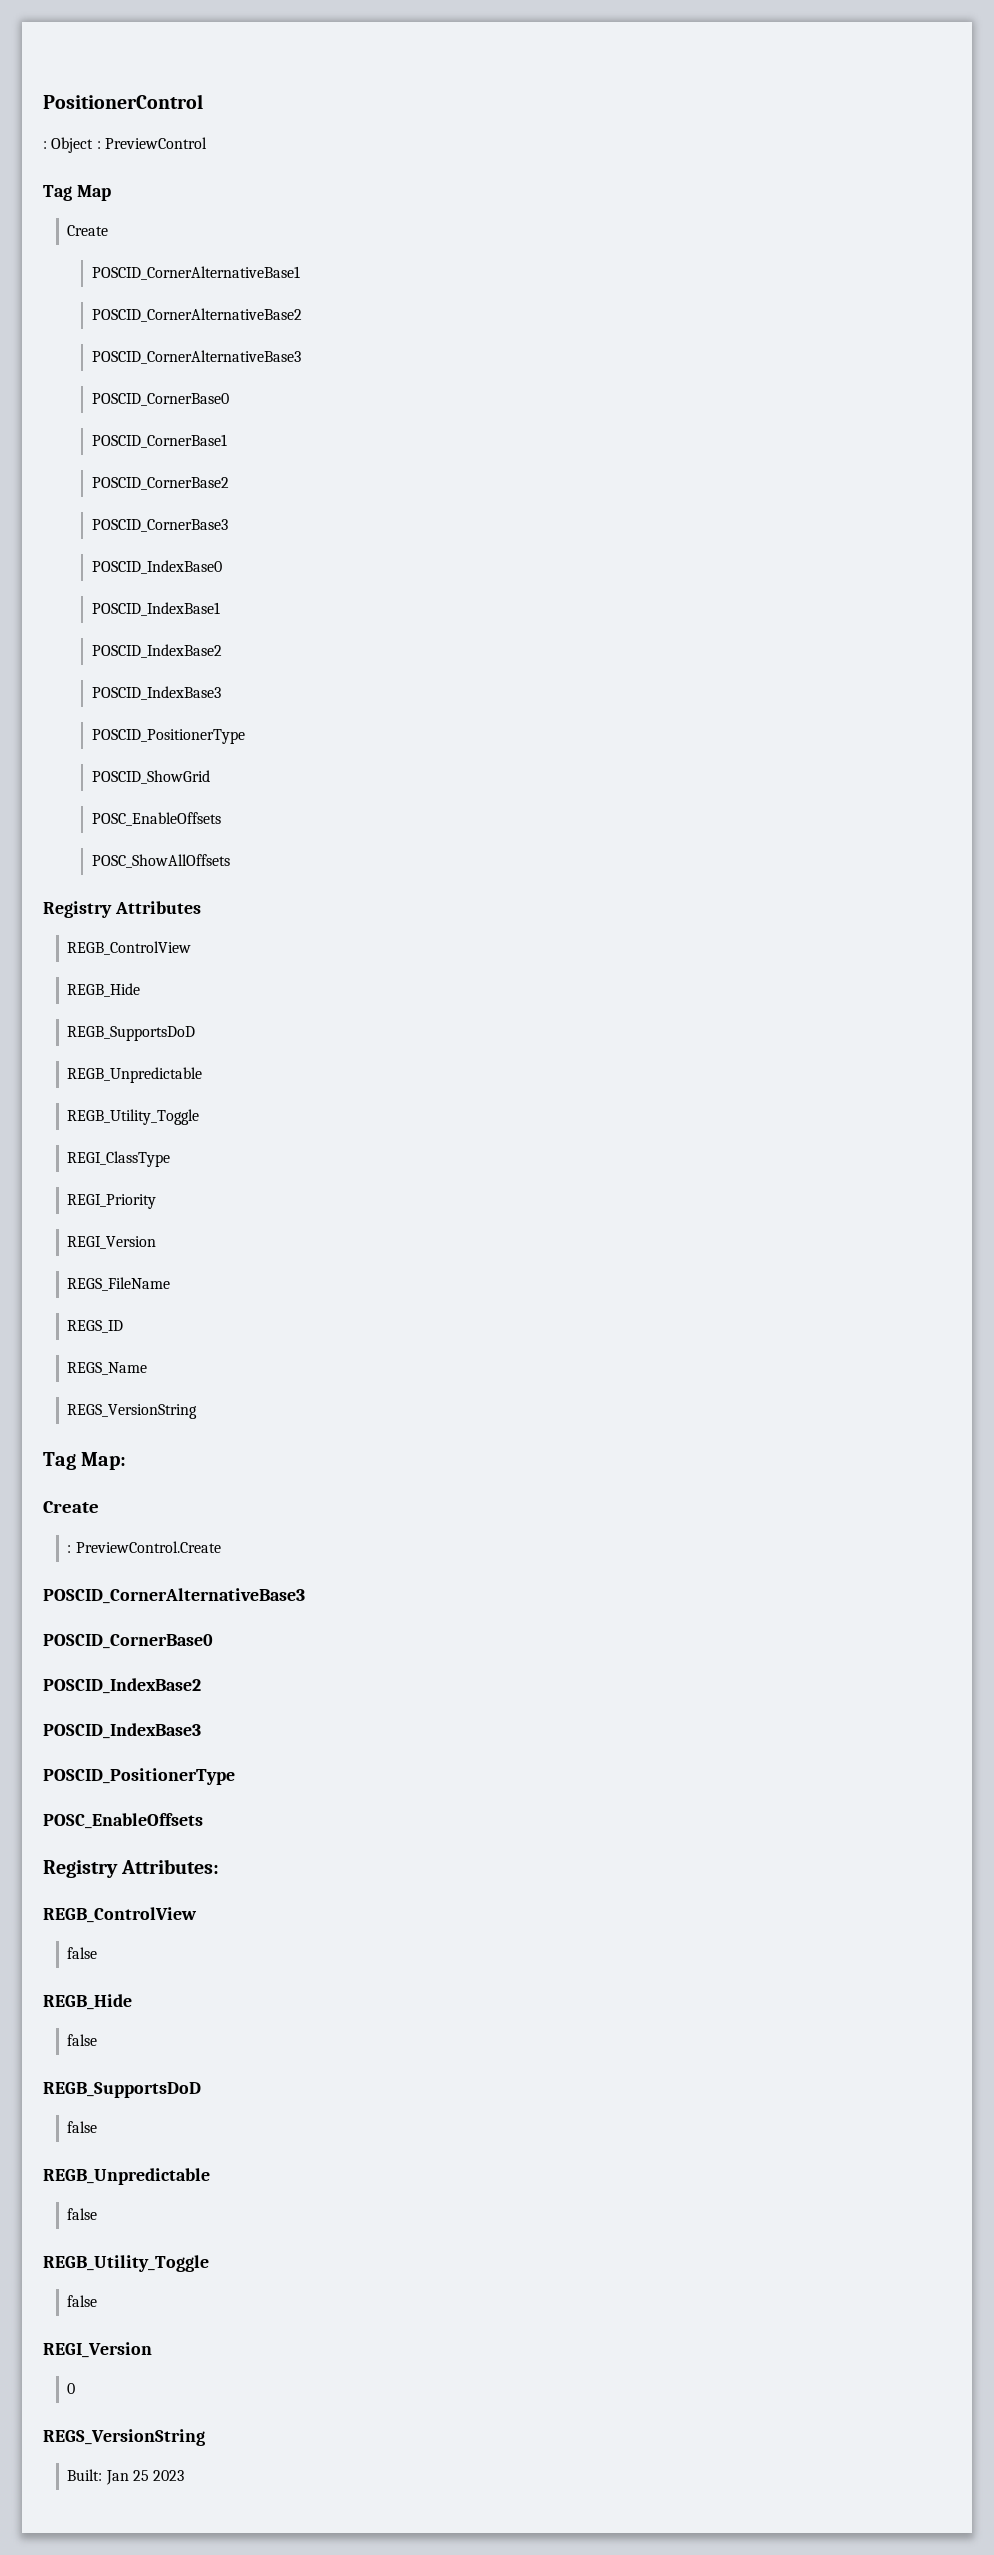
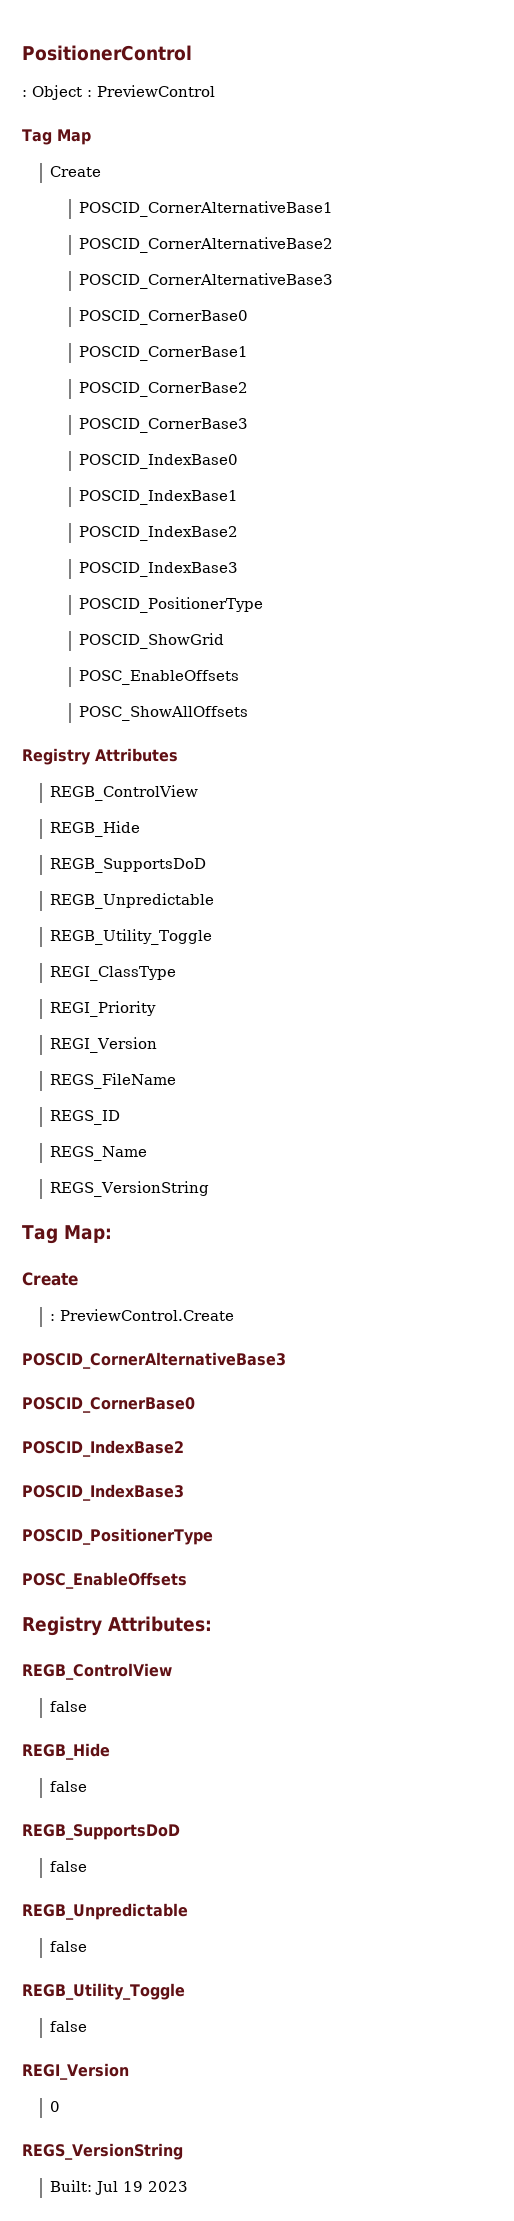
- Built: Jan 25 2023
+ Built: Jul 19 2023

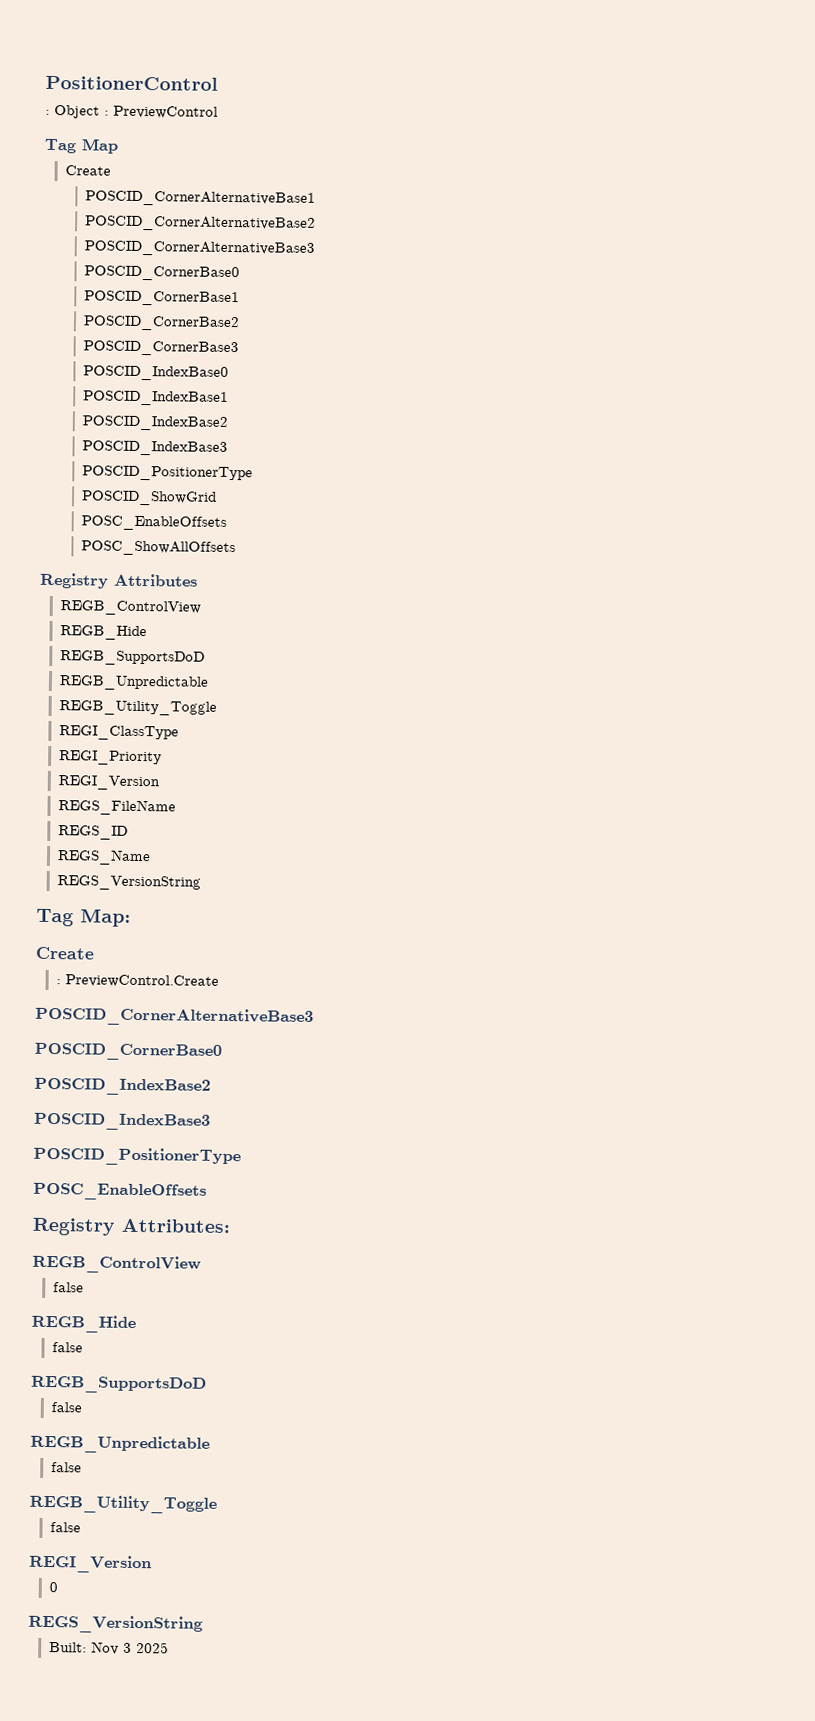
- Built: Jul 19 2023
+ Built: Nov 3 2025

